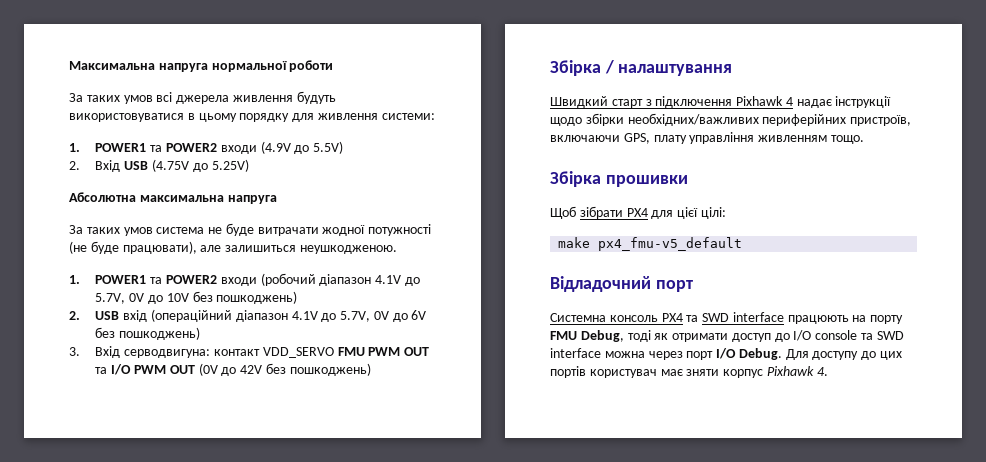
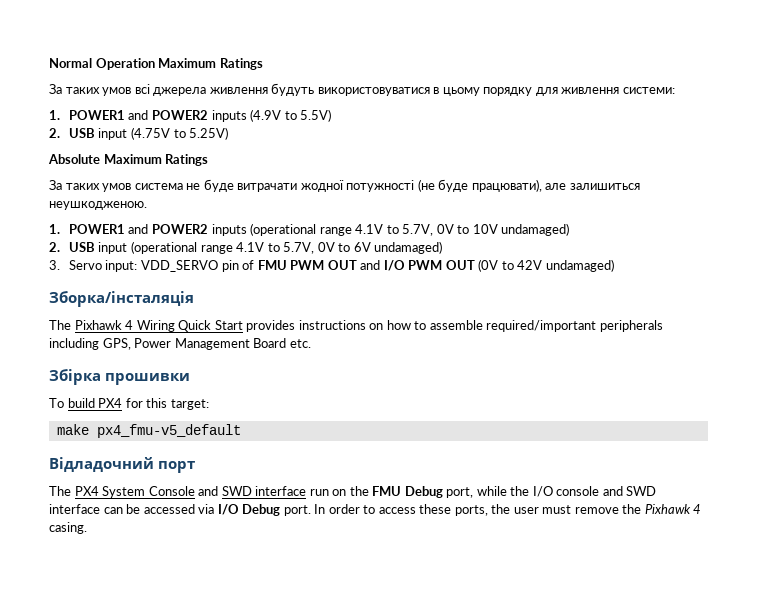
- Максимальна напруга нормальної роботи
+ Normal Operation Maximum Ratings
- 1. POWER1 та POWER2 входи (4.9V до 5.5V)
- 2. Вхід USB (4.75V до 5.25V)
- Абсолютна максимальна напруга
+ 1. POWER1 and POWER2 inputs (4.9V to 5.5V)
+ 2. USB input (4.75V to 5.25V)
+ Absolute Maximum Ratings
- 1. POWER1 та POWER2 входи (робочий діапазон 4.1V до 5.7V, 0V до 10V без пошкоджень)
- 2. USB вхід (операційний діапазон 4.1V до 5.7V, 0V до 6V без пошкоджень)
- 3. Вхід серводвигуна: контакт VDD_SERVO FMU PWM OUT та I/O PWM OUT (0V до 42V без пошкоджень)
- Збірка / налаштування
- Швидкий старт з підключення Pixhawk 4 надає інструкції щодо збірки необхідних/важливих периферійних пристроїв, включаючи GPS, плату управління живленням тощо.
+ 1. POWER1 and POWER2 inputs (operational range 4.1V to 5.7V, 0V to 10V undamaged)
+ 2. USB input (operational range 4.1V to 5.7V, 0V to 6V undamaged)
+ 3. Servo input: VDD_SERVO pin of FMU PWM OUT and I/O PWM OUT (0V to 42V undamaged)
+ Зборка/інсталяція
+ The Pixhawk 4 Wiring Quick Start provides instructions on how to assemble required/important peripherals including GPS, Power Management Board etc.
  Збірка прошивки
- Щоб зібрати PX4 для цієї цілі:
+ To build PX4 for this target:
  make px4_fmu-v5_default
  Відладочний порт
- Системна консоль PX4 та SWD interface працюють на порту FMU Debug, тоді як отримати доступ до I/O console та SWD interface можна через порт I/O Debug. Для доступу до цих портів користувач має зняти корпус Pixhawk 4.
+ The PX4 System Console and SWD interface run on the FMU Debug port, while the I/O console and SWD interface can be accessed via I/O Debug port. In order to access these ports, the user must remove the Pixhawk 4 casing.

